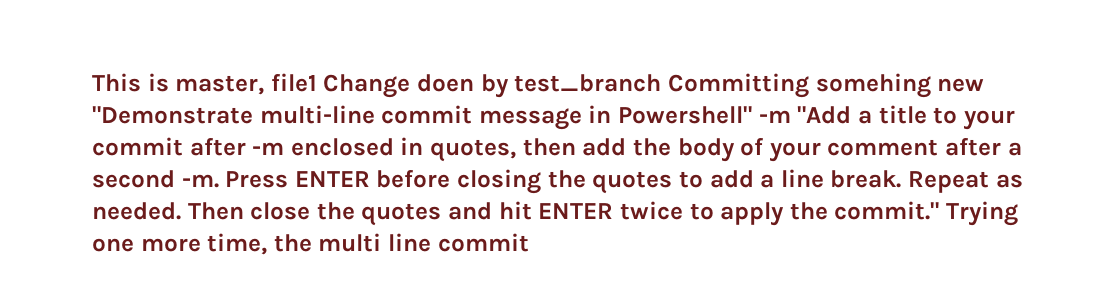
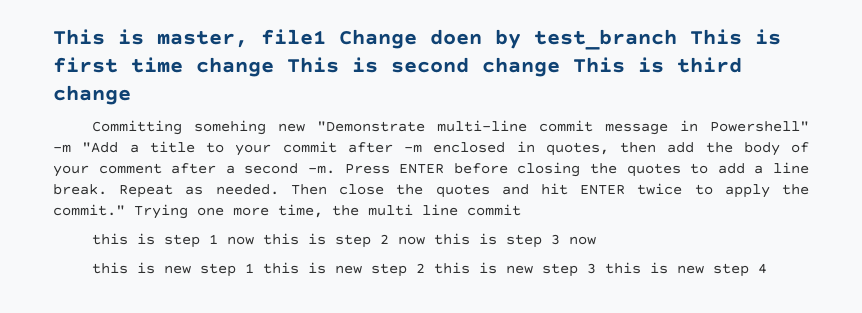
- This is master, file1 Change doen by test_branch Committing somehing new "Demonstrate multi-line commit message in Powershell" -m "Add a title to your commit after -m enclosed in quotes, then add the body of your comment after a second -m.
+ This is master, file1 Change doen by test_branch This is first time change This is second change This is third change
+ Committing somehing new "Demonstrate multi-line commit message in Powershell" -m "Add a title to your commit after -m enclosed in quotes, then add the body of your comment after a second -m.
+ this is step 1 now this is step 2 now this is step 3 now
+ this is new step 1 this is new step 2 this is new step 3 this is new step 4

